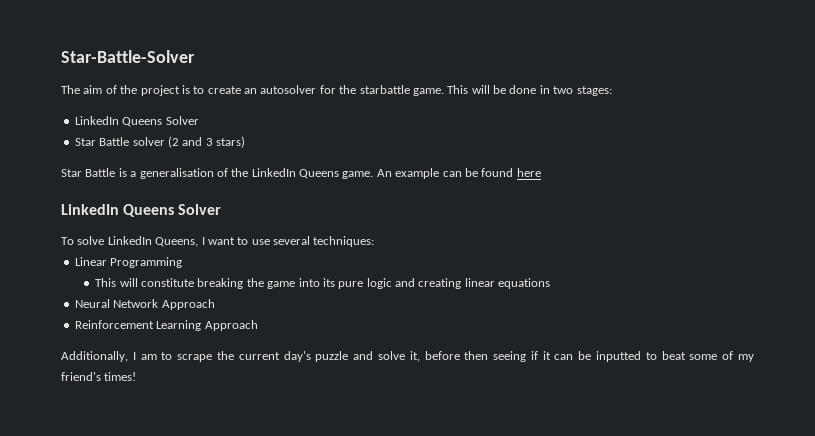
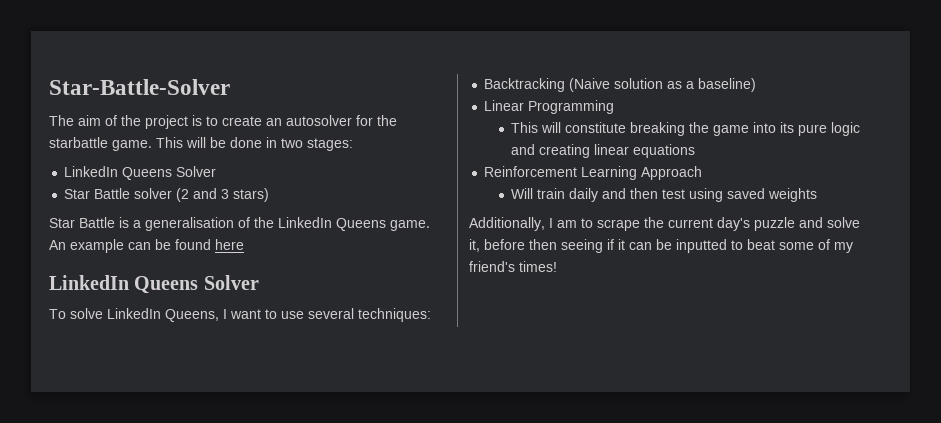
+ Backtracking (Naive solution as a baseline)
- Neural Network Approach
+ Will train daily and then test using saved weights

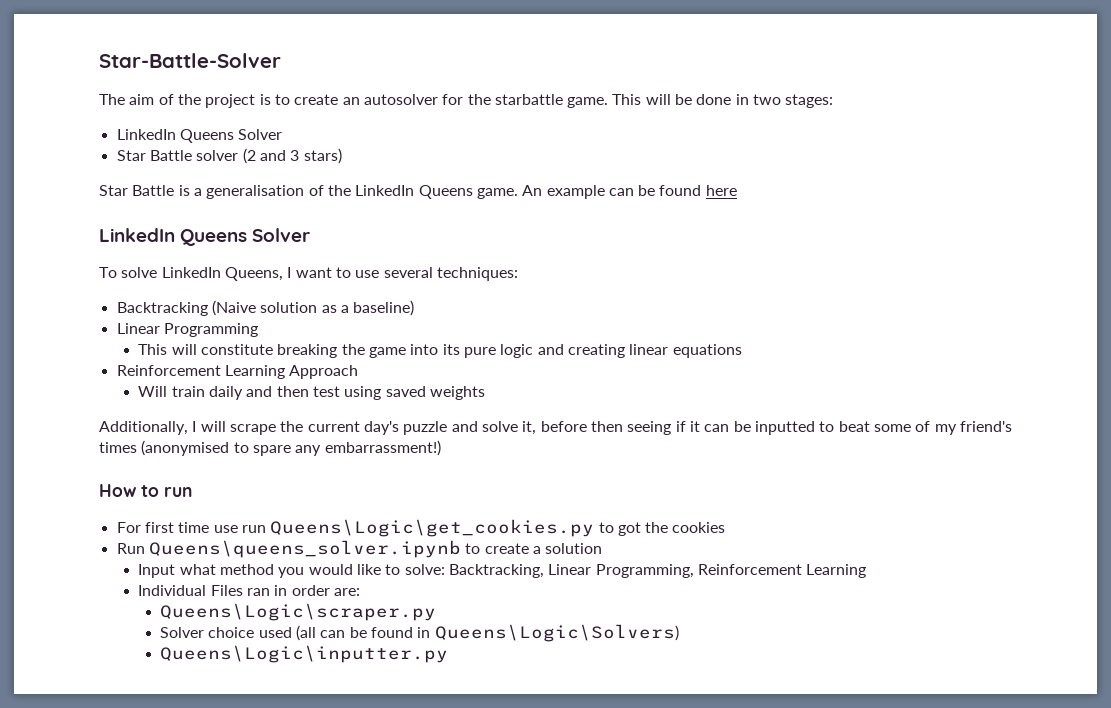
- Additionally, I am to scrape the current day's puzzle and solve it, before then seeing if it can be inputted to beat some of my friend's times!
+ Additionally, I will scrape the current day's puzzle and solve it, before then seeing if it can be inputted to beat some of my friend's times (anonymised to spare any embarrassment!)
+ How to run
+ For first time use run Queens\Logic\get_cookies.py to got the cookies
+ Run Queens\queens_solver.ipynb to create a solution
+ Input what method you would like to solve: Backtracking, Linear Programming, Reinforcement Learning
+ Individual Files ran in order are:
+ Queens\Logic\scraper.py
+ Solver choice used (all can be found in Queens\Logic\Solvers)
+ Queens\Logic\inputter.py

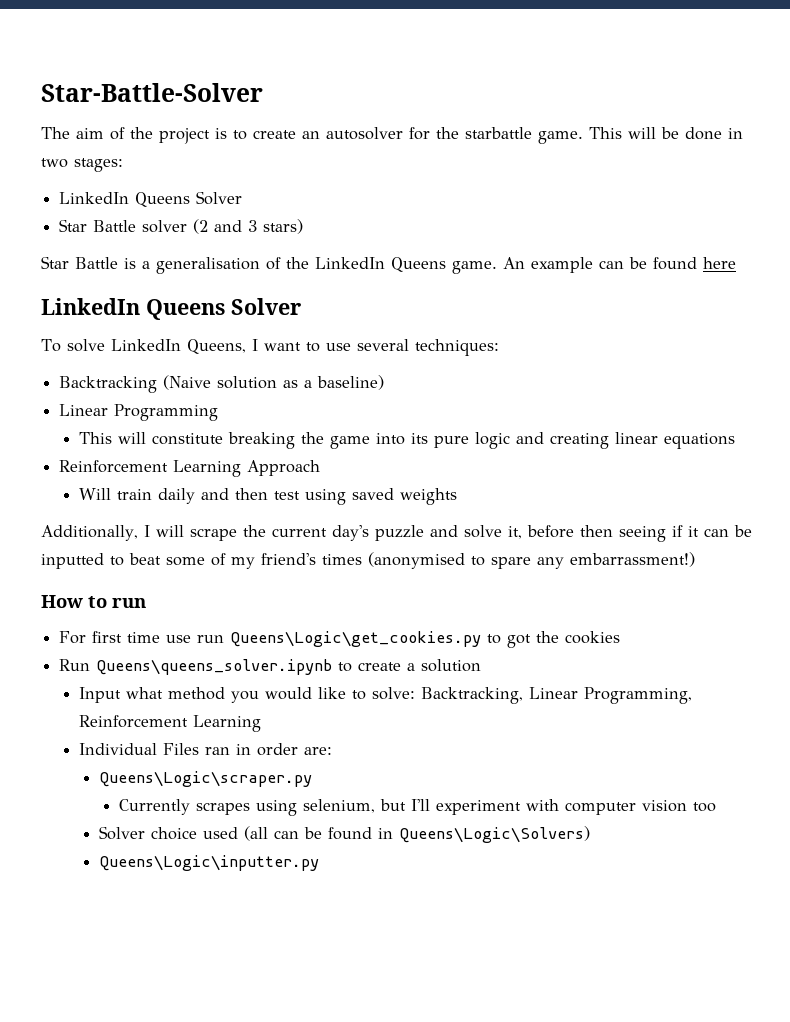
+ Currently scrapes using selenium, but I'll experiment with computer vision too

